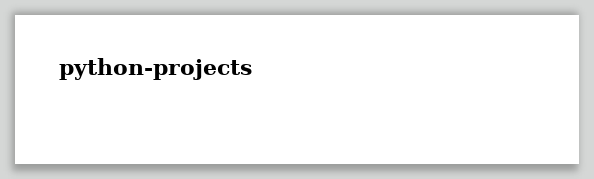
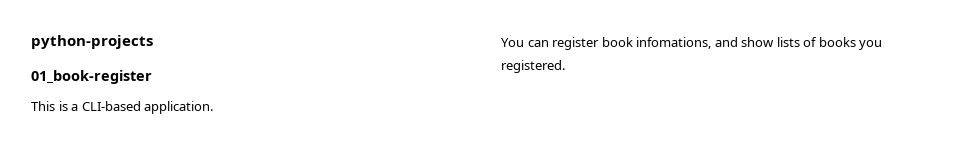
+ 01_book-register
+ This is a CLI-based application.
+ You can register book infomations, and show lists of books you registered.

